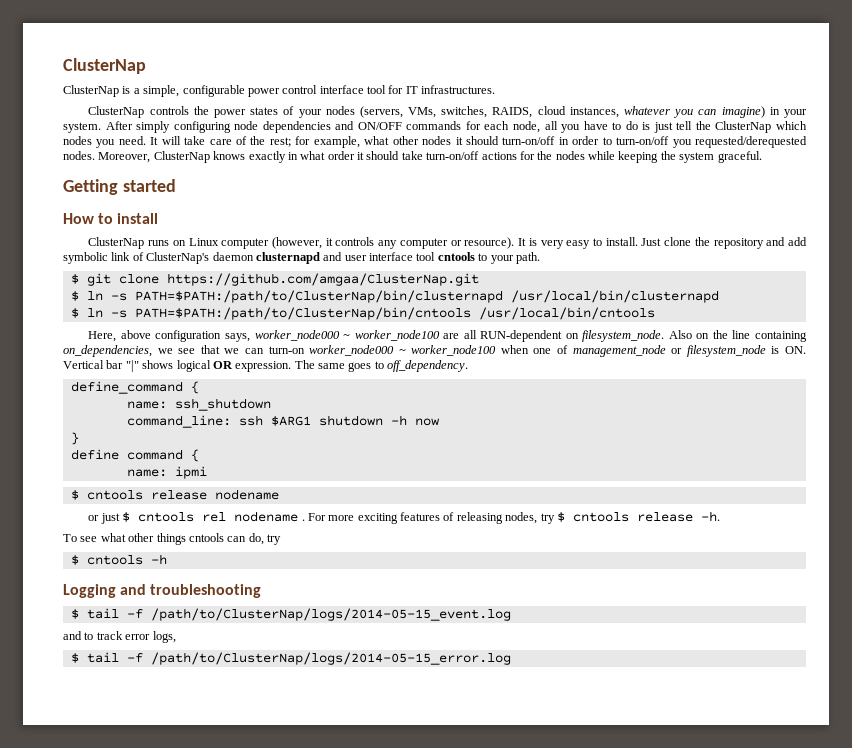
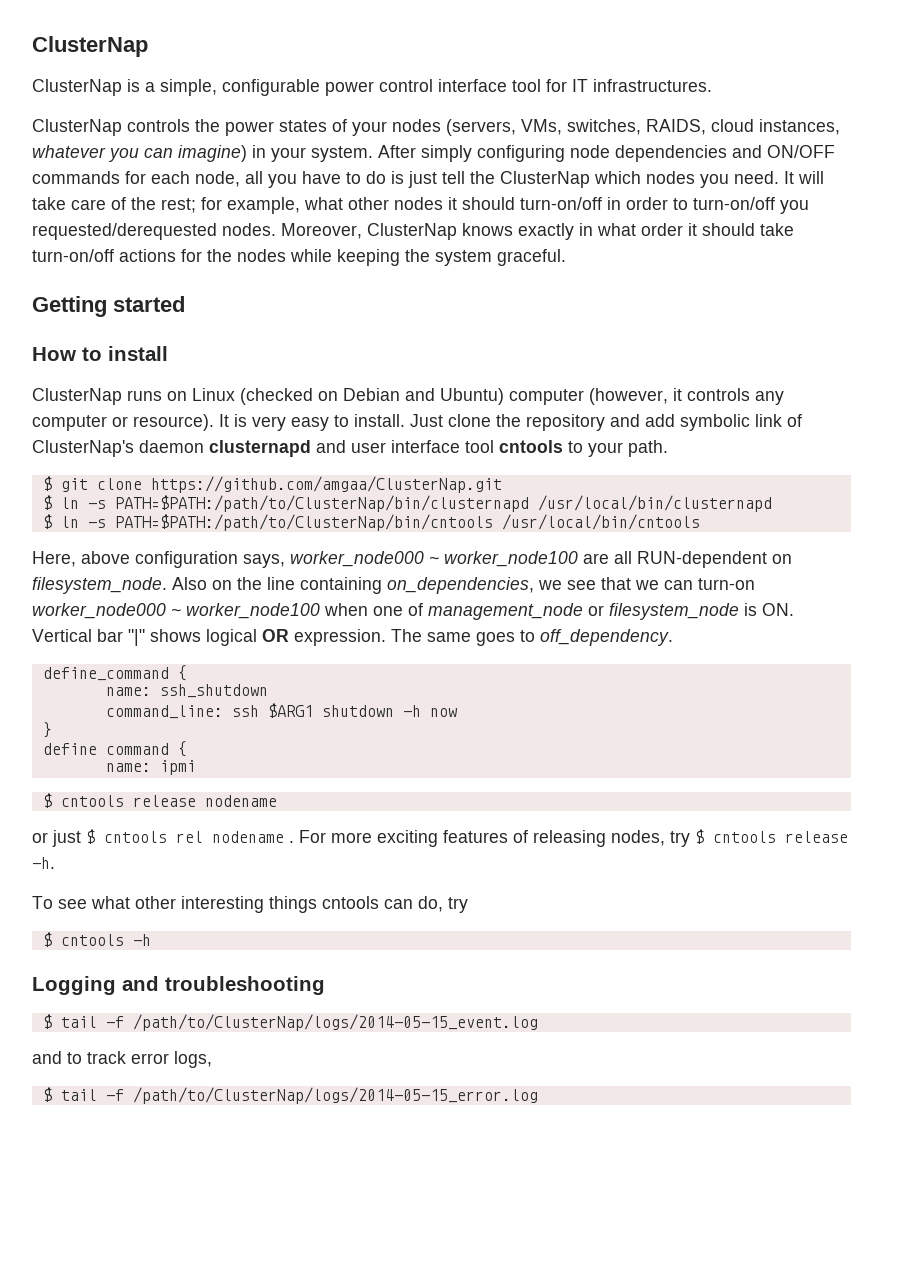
- ClusterNap runs on Linux computer (however, it controls any computer or resource).
+ ClusterNap runs on Linux (checked on Debian and Ubuntu) computer (however, it controls any computer or resource).
- To see what other things cntools can do, try
+ To see what other interesting things cntools can do, try

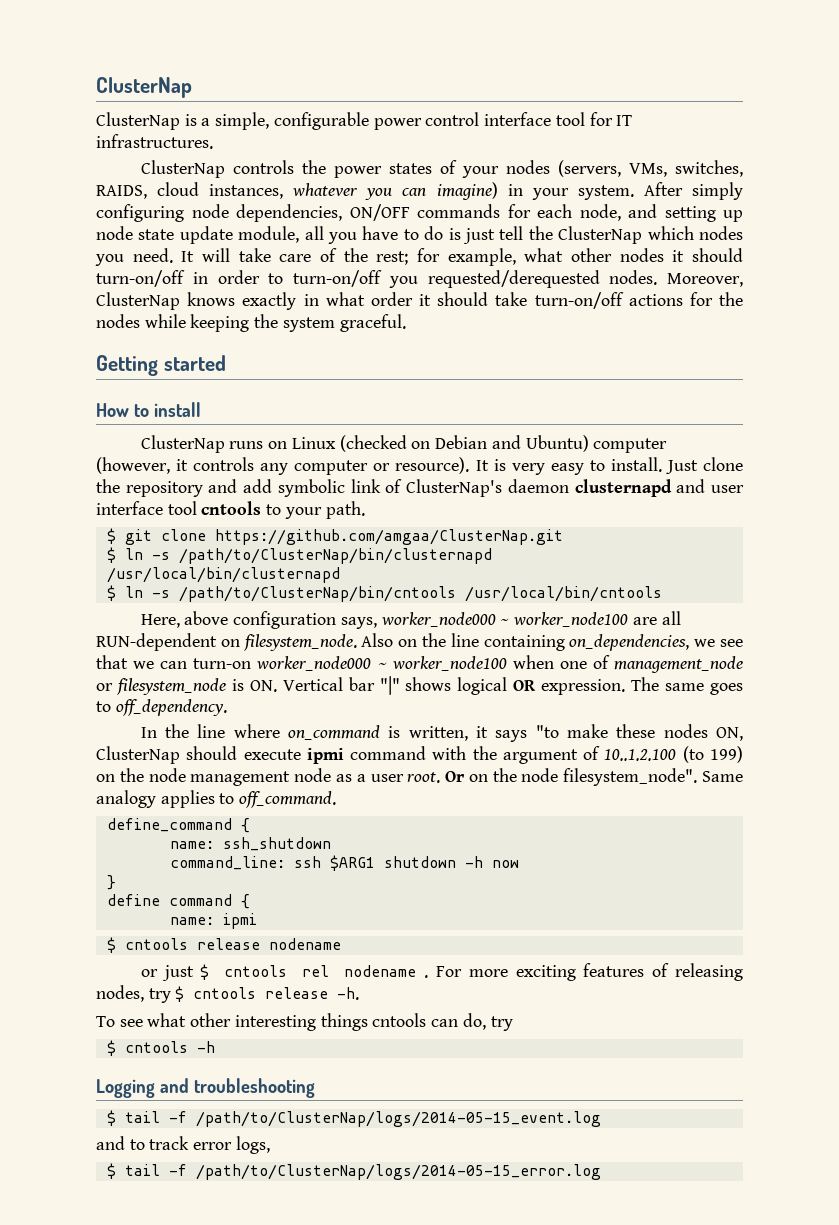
- After simply configuring node dependencies and ON/OFF commands for each node, all you have to do is just tell the ClusterNap which nodes you need.
+ After simply configuring node dependencies, ON/OFF commands for each node, and setting up node state update module, all you have to do is just tell the ClusterNap which nodes you need.
- $ ln -s PATH=$PATH:/path/to/ClusterNap/bin/clusternapd /usr/local/bin/clusternapd
+ $ ln -s /path/to/ClusterNap/bin/clusternapd /usr/local/bin/clusternapd
- $ ln -s PATH=$PATH:/path/to/ClusterNap/bin/cntools /usr/local/bin/cntools
+ $ ln -s /path/to/ClusterNap/bin/cntools /usr/local/bin/cntools
+ In the line where on_command is written, it says "to make these nodes ON, ClusterNap should execute ipmi command with the argument of 10..1.2.100 (to 199) on the node management node as a user root. Or on the node filesystem_node". Same analogy applies to off_command.

